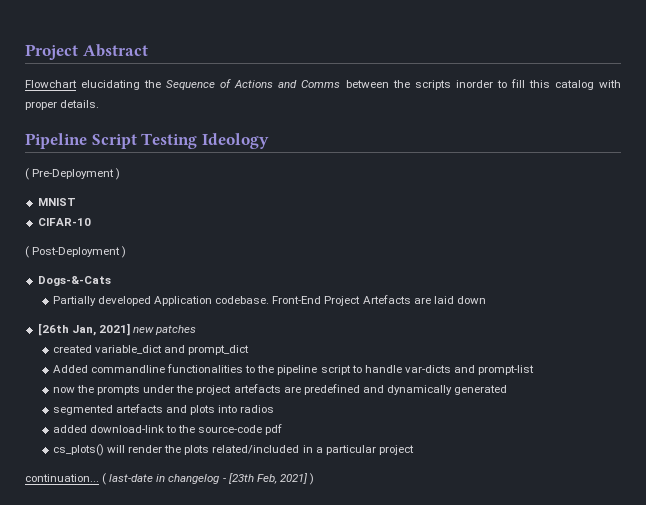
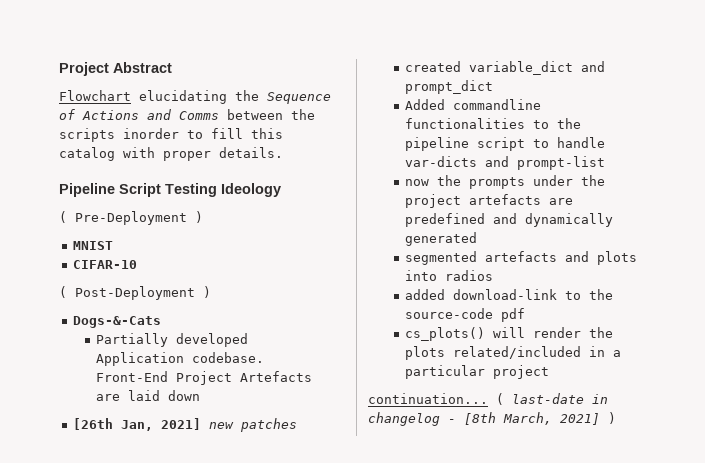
- ( last-date in changelog - [23th Feb, 2021] )
+ ( last-date in changelog - [8th March, 2021] )

